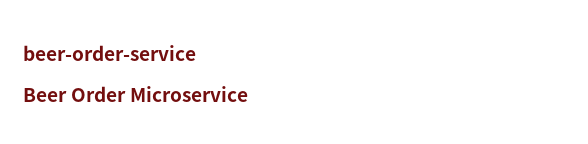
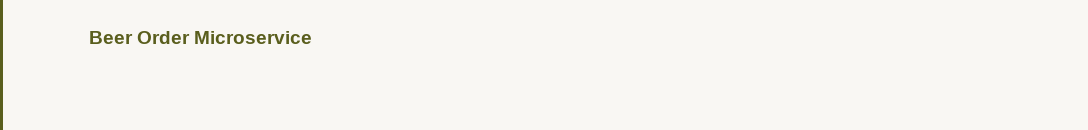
- beer-order-service

